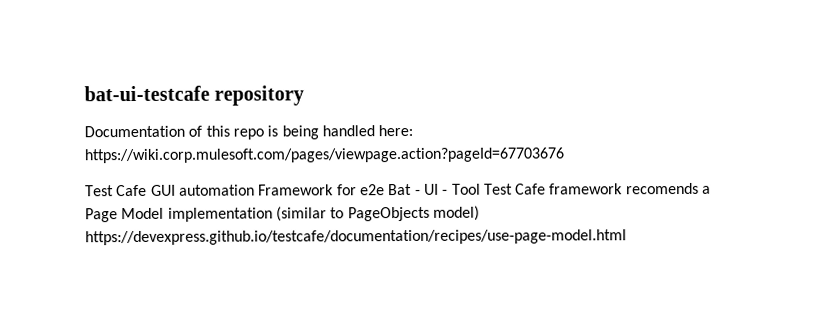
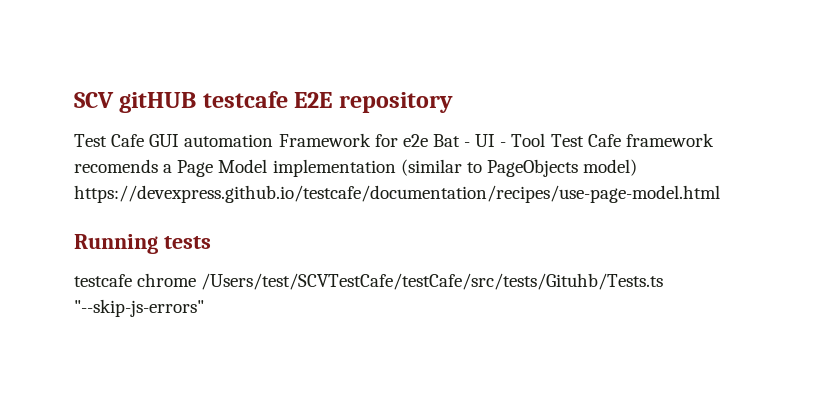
- bat-ui-testcafe repository
- Documentation of this repo is being handled here: https://wiki.corp.mulesoft.com/pages/viewpage.action?pageId=67703676
+ SCV gitHUB testcafe E2E repository
+ Running tests
+ testcafe chrome /Users/test/SCVTestCafe/testCafe/src/tests/Gituhb/Tests.ts "--skip-js-errors"

